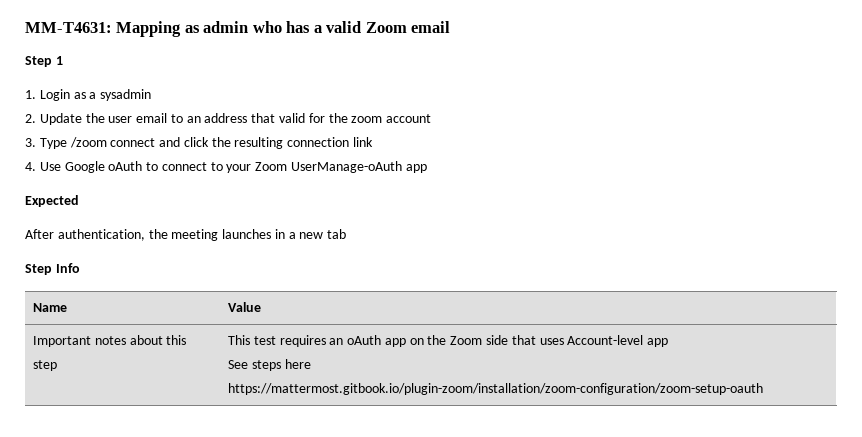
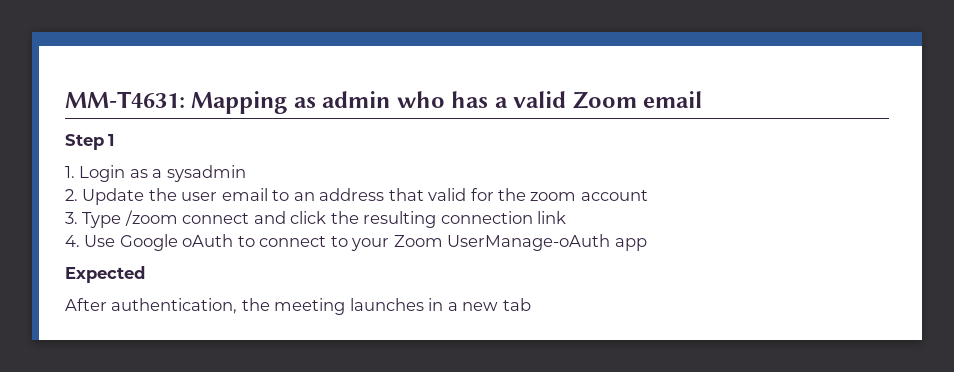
- Step Info
- Name | Value
- Important notes about this step | This test requires an oAuth app on the Zoom side that uses Account-level app
- See steps here https://mattermost.gitbook.io/plugin-zoom/installation/zoom-configuration/zoom-setup-oauth

